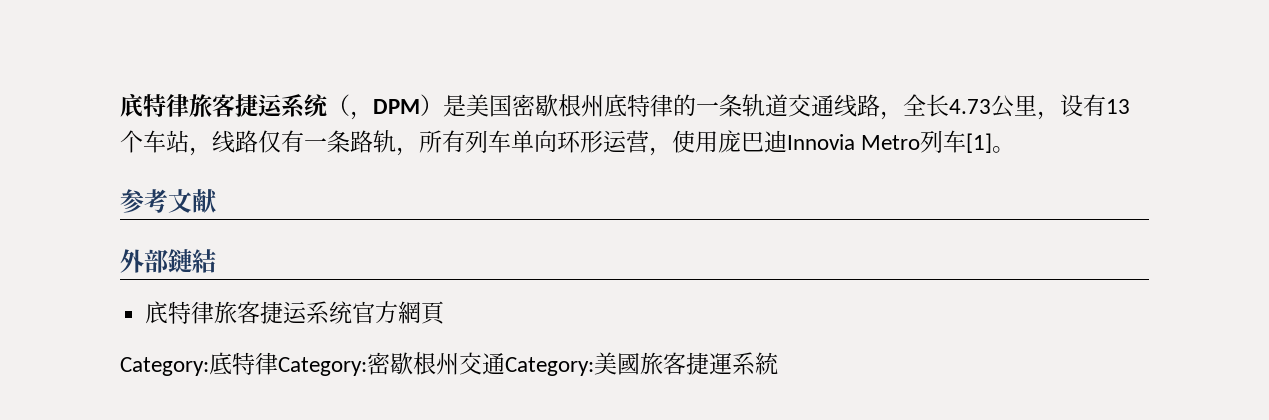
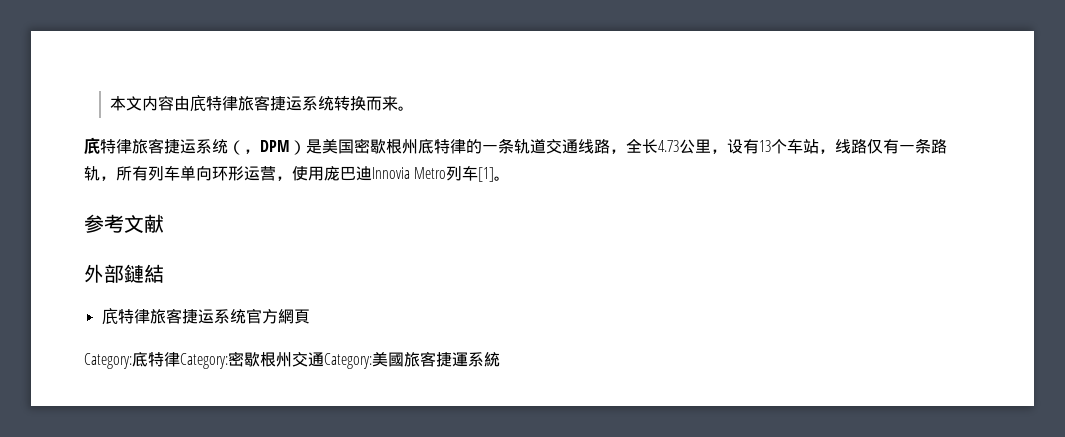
+ 本文内容由㡳特律旅客捷运系统转换而来。

